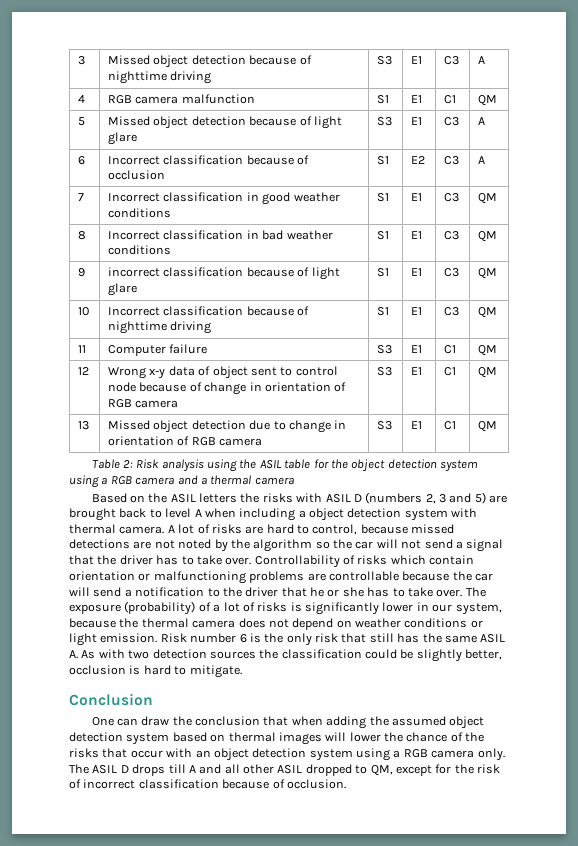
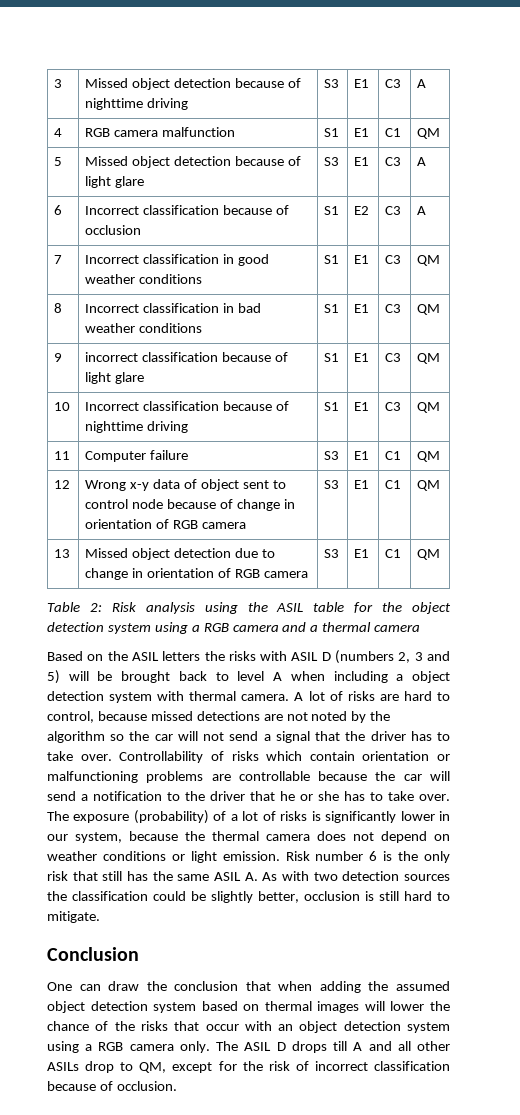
- Based on the ASIL letters the risks with ASIL D (numbers 2, 3 and 5) are brought back to level A when including a object detection system with thermal camera.
+ Based on the ASIL letters the risks with ASIL D (numbers 2, 3 and 5) will be brought back to level A when including a object detection system with thermal camera.
- Risk number 6 is the only risk that still has the same ASIL A. As with two detection sources the classification could be slightly better, occlusion is hard to mitigate.
+ Risk number 6 is the only risk that still has the same ASIL A. As with two detection sources the classification could be slightly better, occlusion is still hard to mitigate.
- The ASIL D drops till A and all other ASIL dropped to QM, except for the risk of incorrect classification because of occlusion.
+ The ASIL D drops till A and all other ASILs drop to QM, except for the risk of incorrect classification because of occlusion.

